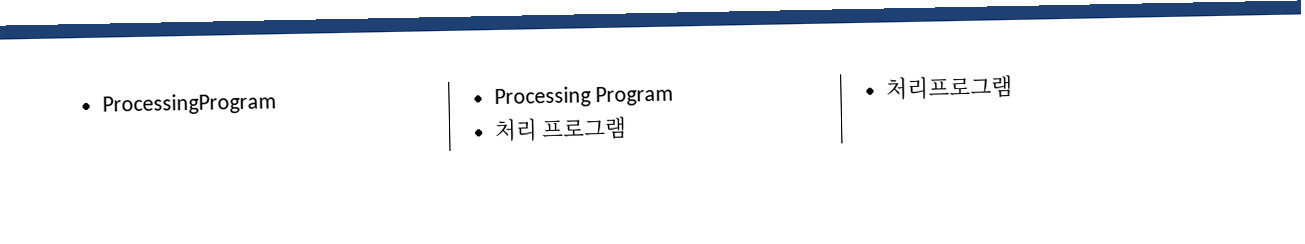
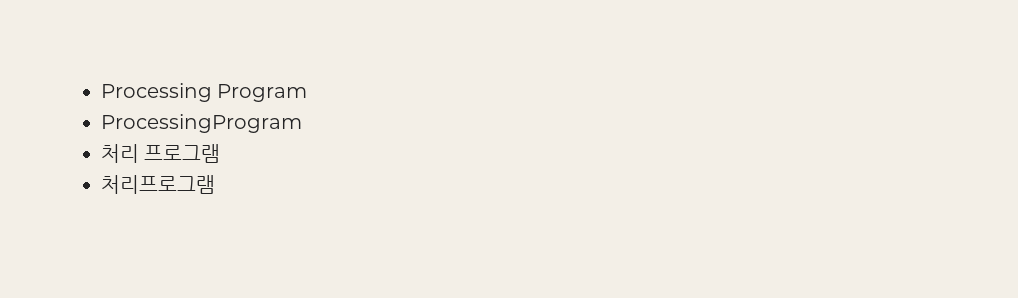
- ProcessingProgram
+ ProcessingProgram

